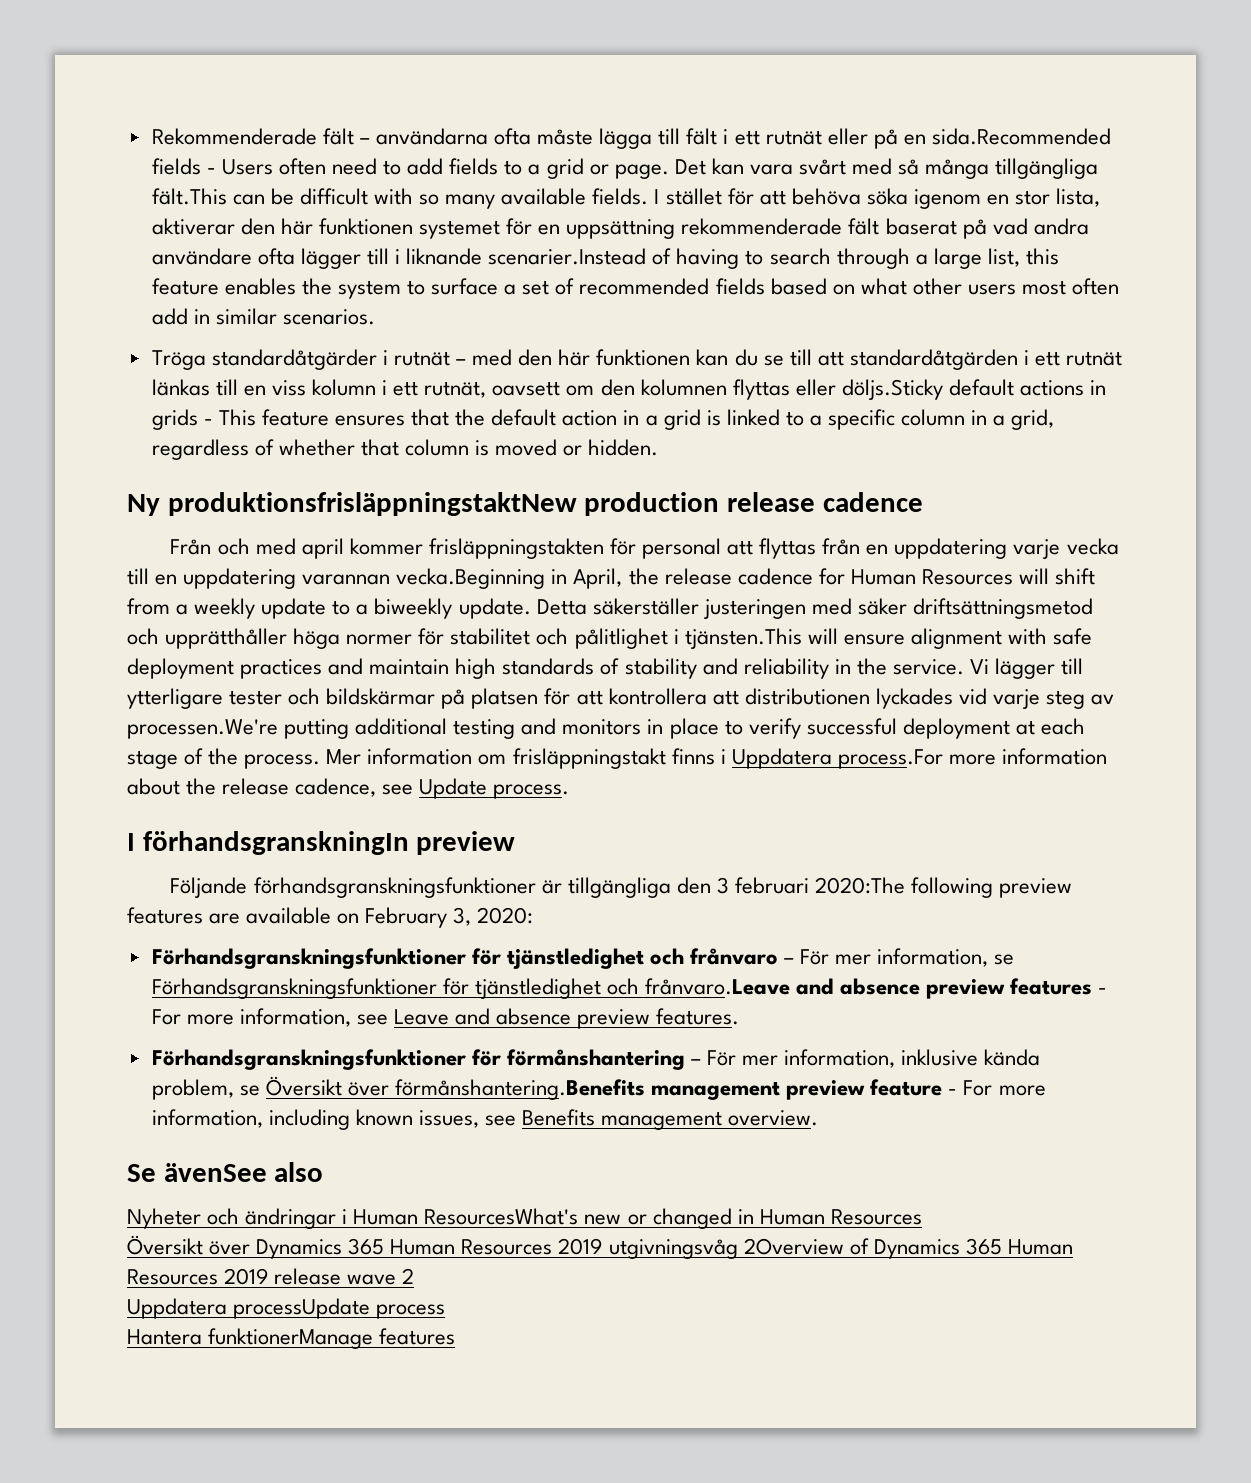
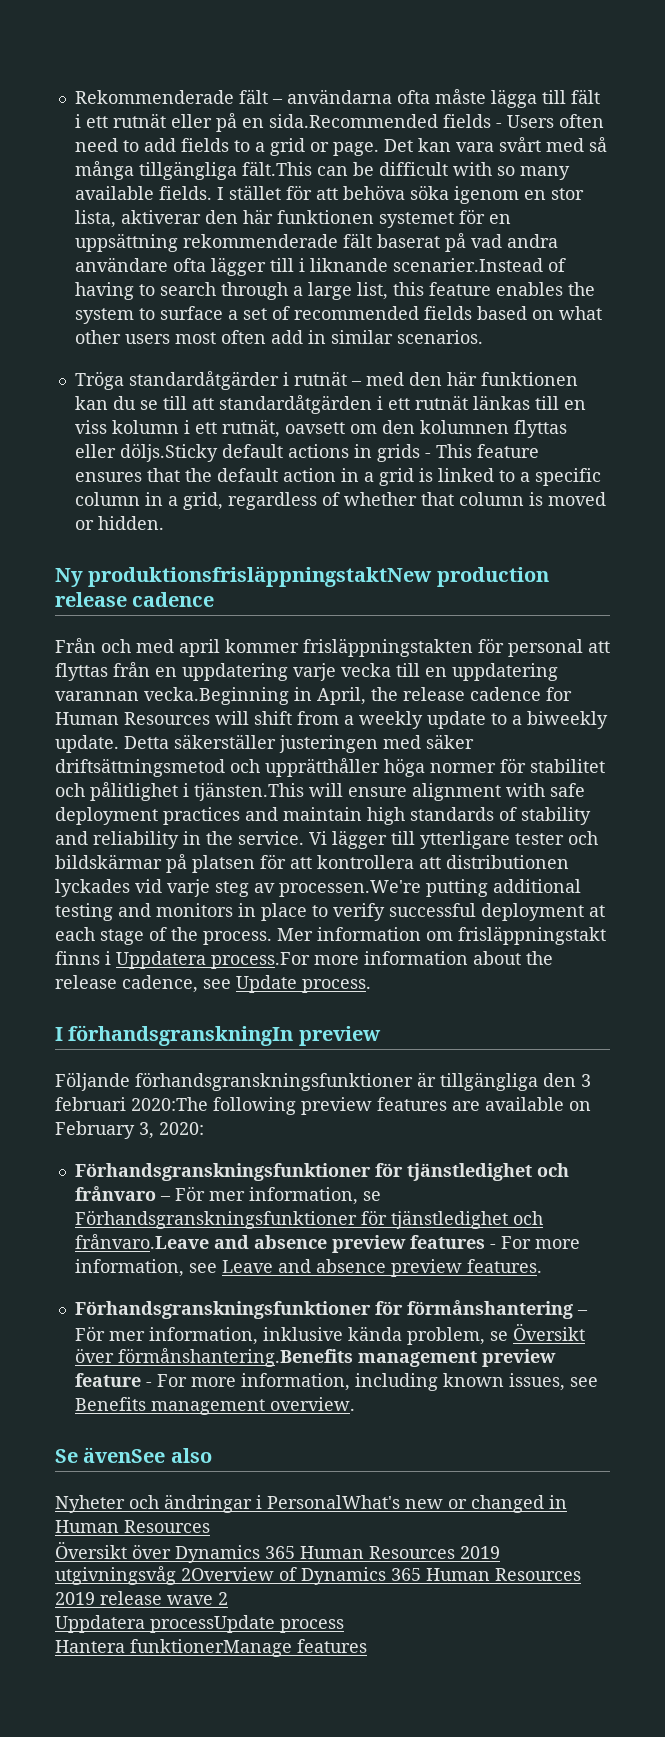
- Nyheter och ändringar i Human ResourcesWhat's new or changed in Human Resources
+ Nyheter och ändringar i PersonalWhat's new or changed in Human Resources

